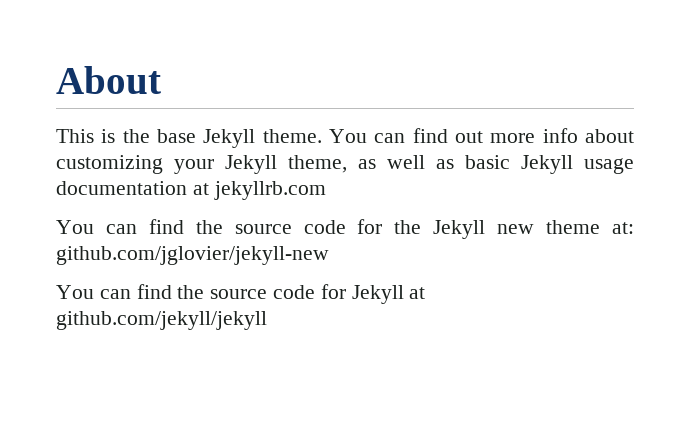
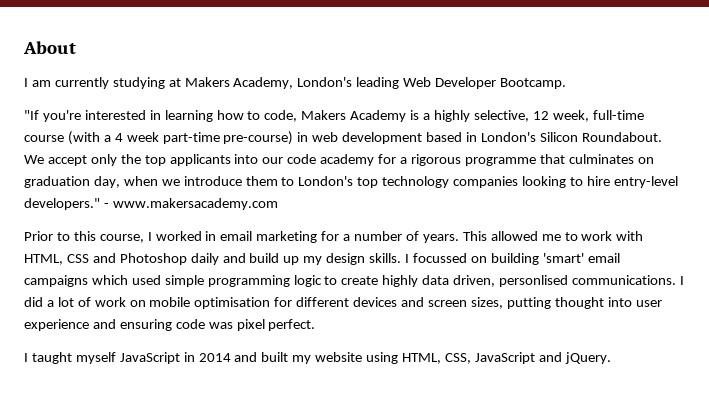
- This is the base Jekyll theme. You can find out more info about customizing your Jekyll theme, as well as basic Jekyll usage documentation at jekyllrb.com
- You can find the source code for the Jekyll new theme at: github.com/jglovier/jekyll-new
- You can find the source code for Jekyll at github.com/jekyll/jekyll
+ I am currently studying at Makers Academy, London's leading Web Developer Bootcamp.
+ "If you're interested in learning how to code, Makers Academy is a highly selective, 12 week, full-time course (with a 4 week part-time pre-course) in web development based in London's Silicon Roundabout. We accept only the top applicants into our code academy for a rigorous programme that culminates on graduation day, when we introduce them to London's top technology companies looking to hire entry-level developers." - www.makersacademy.com
+ Prior to this course, I worked in email marketing for a number of years. This allowed me to work with HTML, CSS and Photoshop daily and build up my design skills. I focussed on building 'smart' email campaigns which used simple programming logic to create highly data driven, personlised communications. I did a lot of work on mobile optimisation for different devices and screen sizes, putting thought into user experience and ensuring code was pixel perfect.
+ I taught myself JavaScript in 2014 and built my website using HTML, CSS, JavaScript and jQuery.

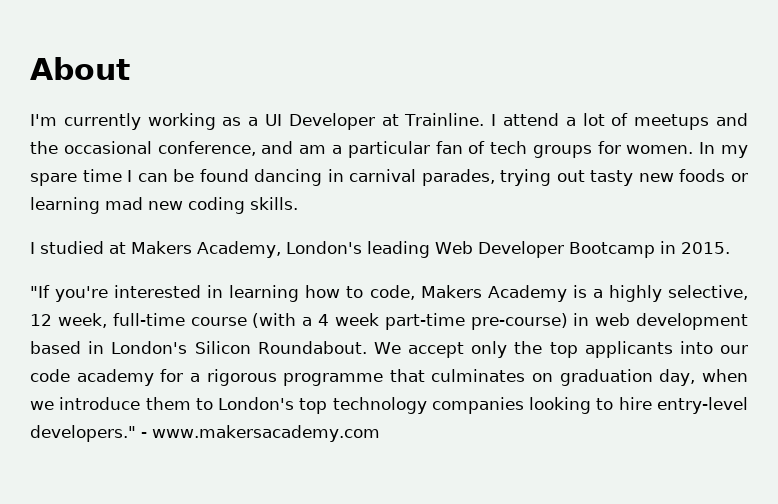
- I am currently studying at Makers Academy, London's leading Web Developer Bootcamp.
+ I'm currently working as a UI Developer at Trainline. I attend a lot of meetups and the occasional conference, and am a particular fan of tech groups for women. In my spare time I can be found dancing in carnival parades, trying out tasty new foods or learning mad new coding skills.
+ I studied at Makers Academy, London's leading Web Developer Bootcamp in 2015.
- Prior to this course, I worked in email marketing for a number of years. This allowed me to work with HTML, CSS and Photoshop daily and build up my design skills. I focussed on building 'smart' email campaigns which used simple programming logic to create highly data driven, personlised communications. I did a lot of work on mobile optimisation for different devices and screen sizes, putting thought into user experience and ensuring code was pixel perfect.
- I taught myself JavaScript in 2014 and built my website using HTML, CSS, JavaScript and jQuery.

